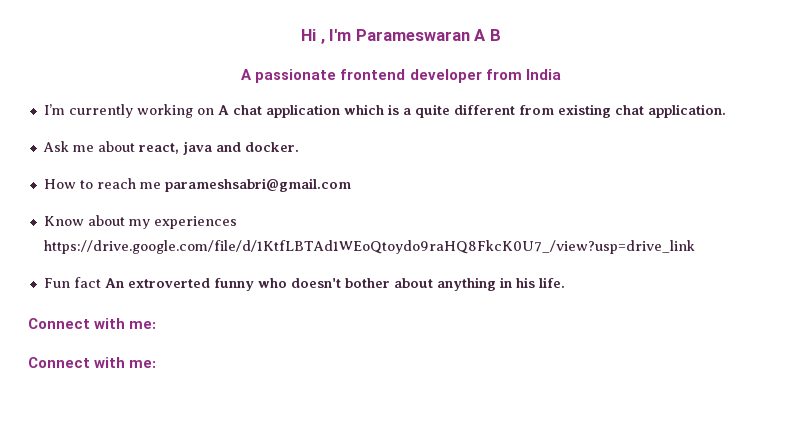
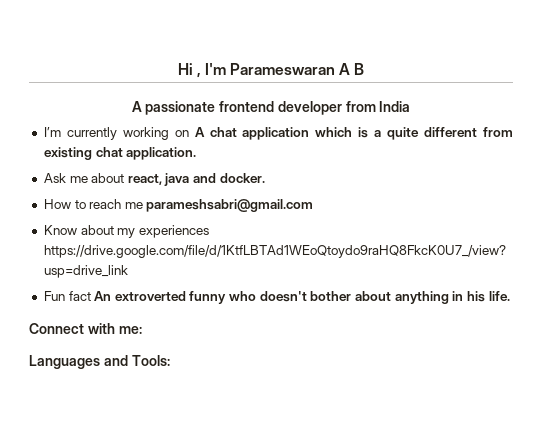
  Fun fact An extroverted funny who doesn't bother about anything in his life.
  Connect with me:
- Connect with me:
+ Languages and Tools:

